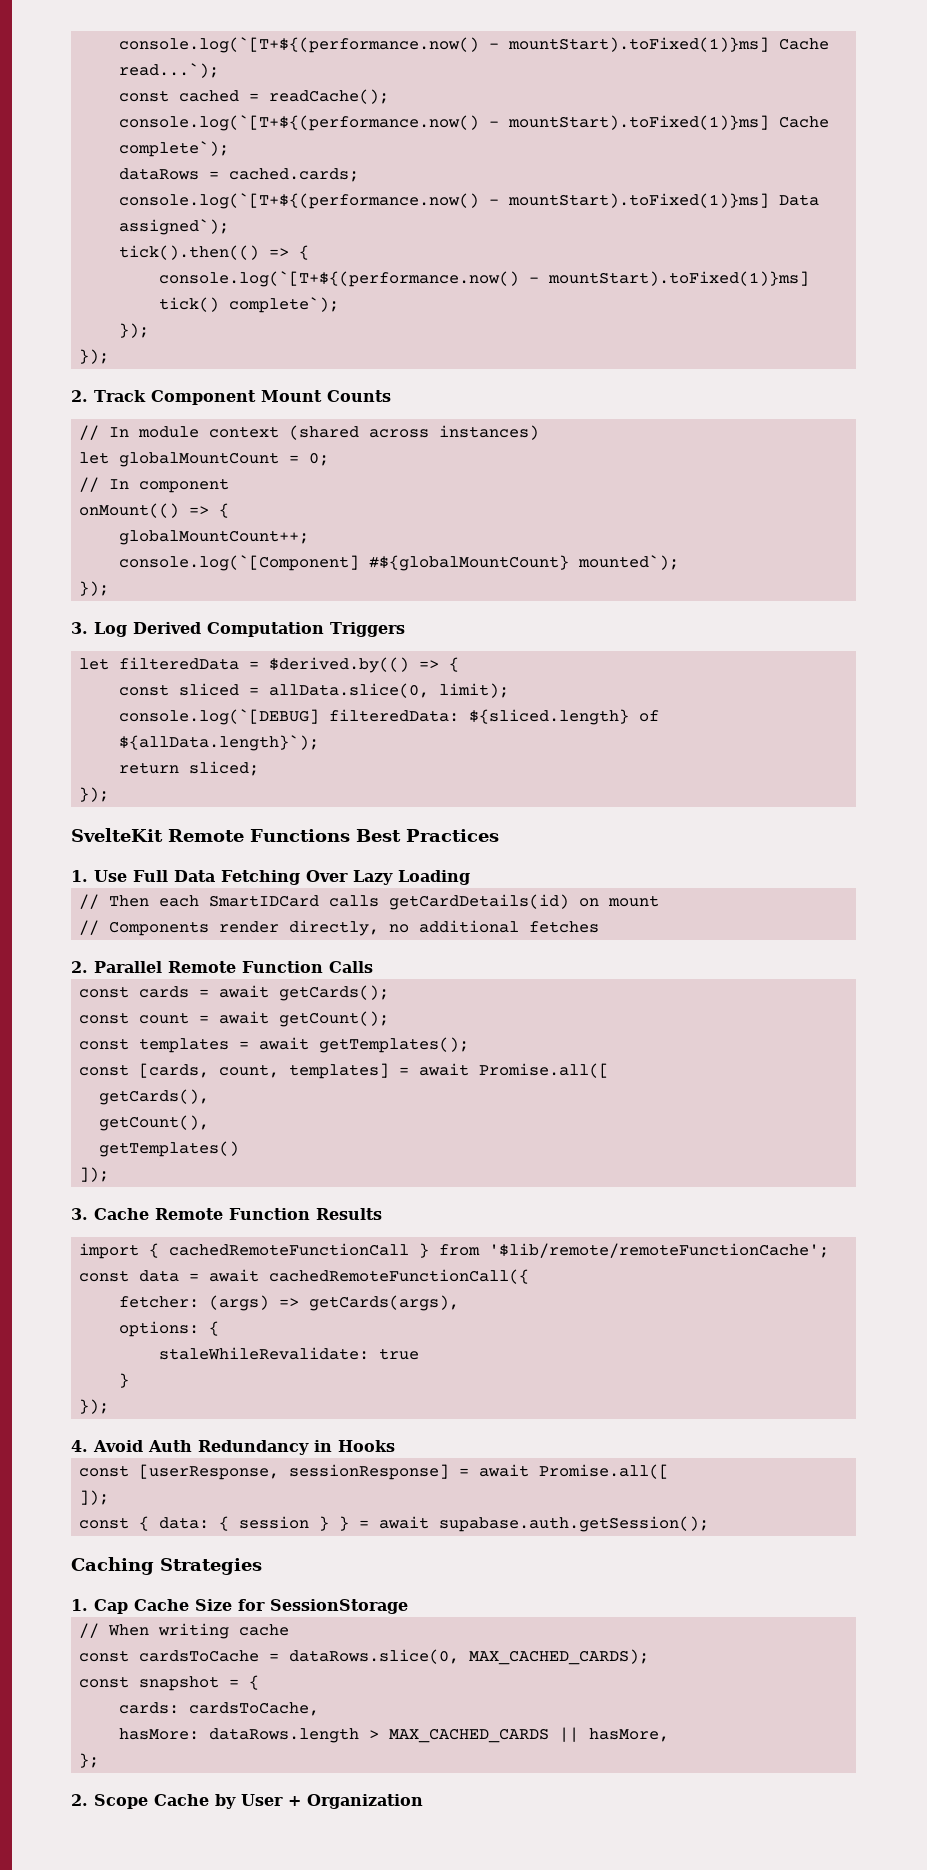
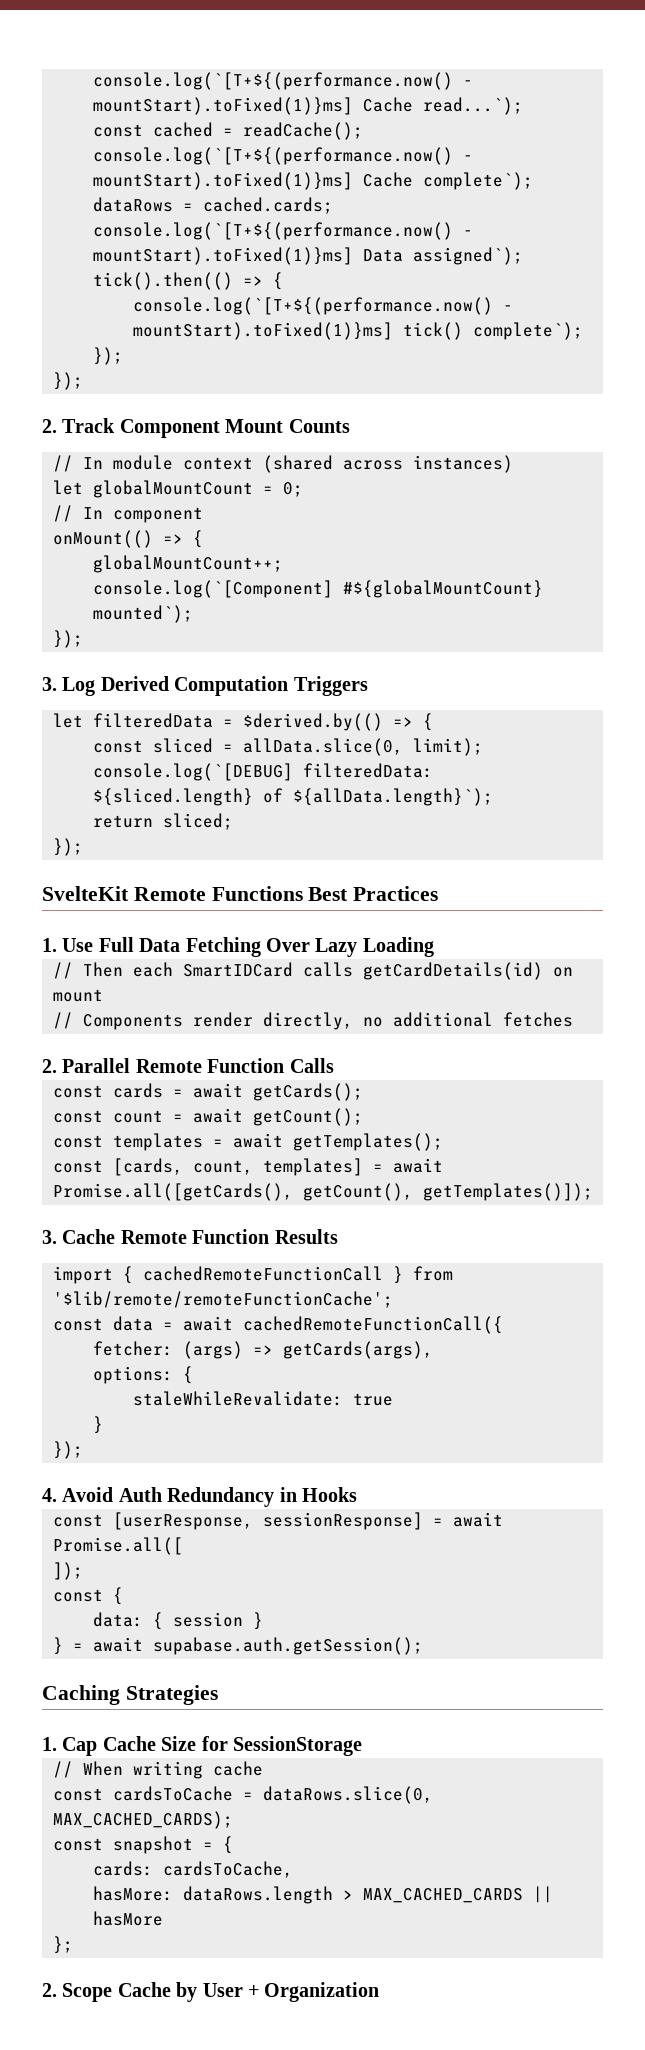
- const [cards, count, templates] = await Promise.all([
- getCards(),
- getCount(),
- getTemplates()
- ]);
+ const [cards, count, templates] = await Promise.all([getCards(), getCount(), getTemplates()]);
- const { data: { session } } = await supabase.auth.getSession();
+ const {
+ data: { session }
+ } = await supabase.auth.getSession();
- hasMore: dataRows.length > MAX_CACHED_CARDS || hasMore,
+ hasMore: dataRows.length > MAX_CACHED_CARDS || hasMore

